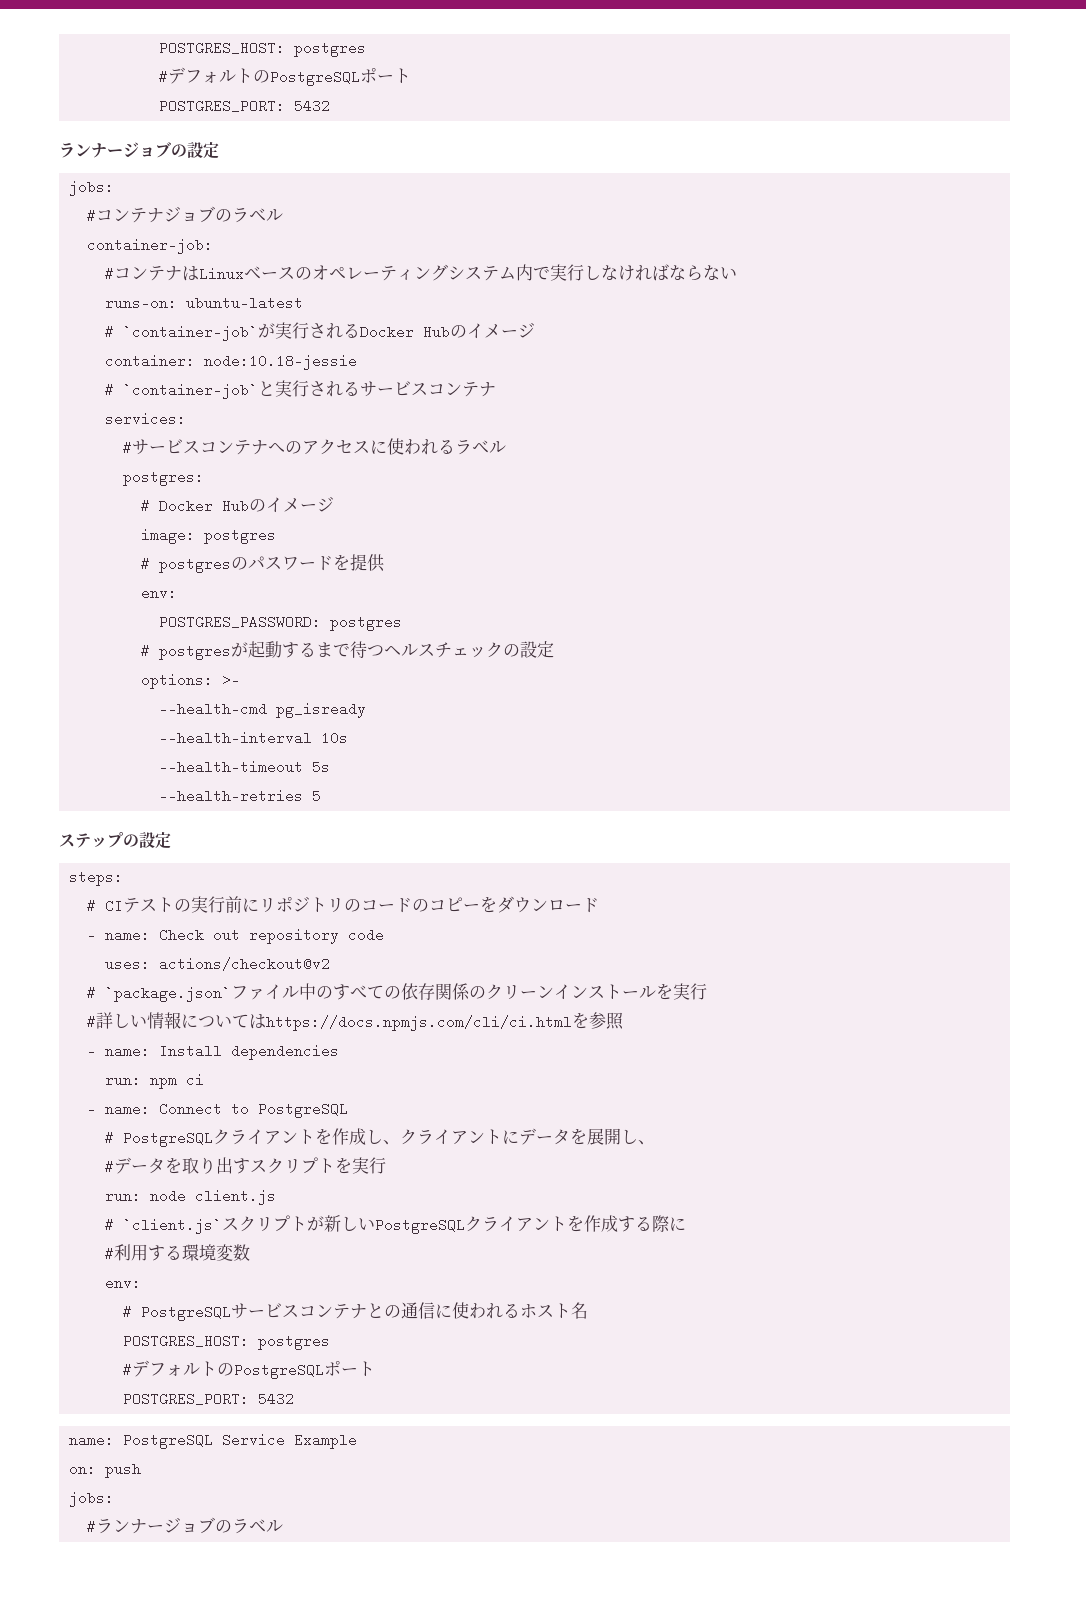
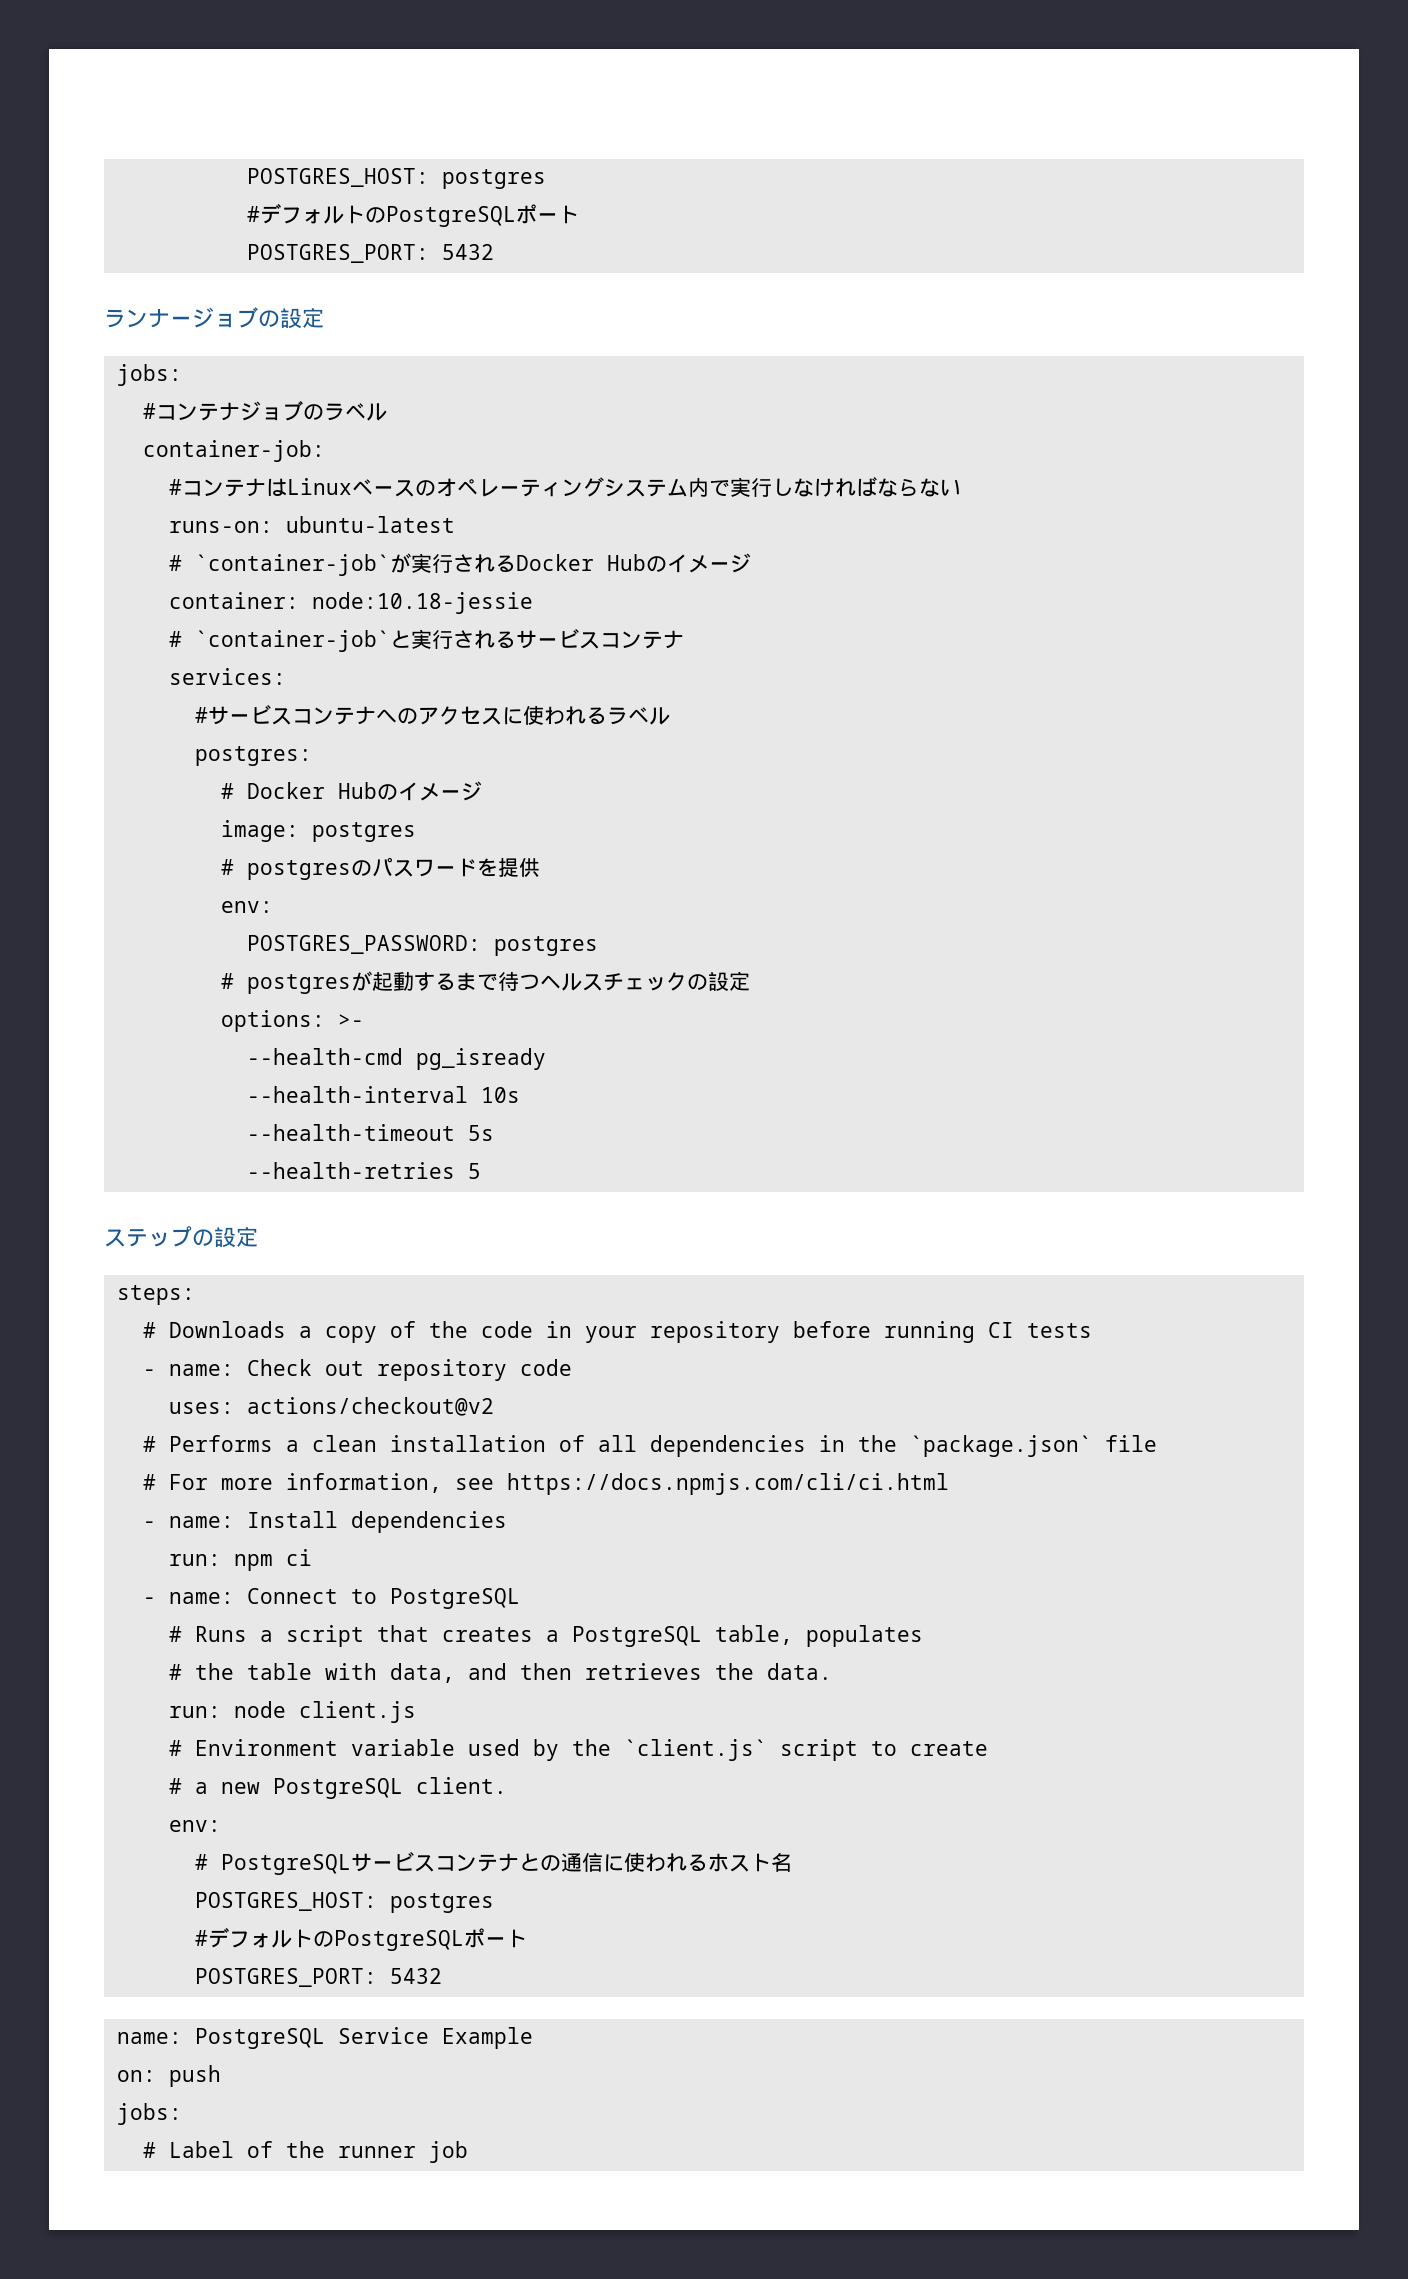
- # CIテストの実行前にリポジトリのコードのコピーをダウンロード
+ # Downloads a copy of the code in your repository before running CI tests
- # `package.json`ファイル中のすべての依存関係のクリーンインストールを実行
- #詳しい情報についてはhttps://docs.npmjs.com/cli/ci.htmlを参照
+ # Performs a clean installation of all dependencies in the `package.json` file
+ # For more information, see https://docs.npmjs.com/cli/ci.html
- # PostgreSQLクライアントを作成し、クライアントにデータを展開し、
- #データを取り出すスクリプトを実行
+ # Runs a script that creates a PostgreSQL table, populates
+ # the table with data, and then retrieves the data.
  run: node client.js
- # `client.js`スクリプトが新しいPostgreSQLクライアントを作成する際に
- #利用する環境変数
+ # Environment variable used by the `client.js` script to create
+ # a new PostgreSQL client.
- #ランナージョブのラベル
+ # Label of the runner job

